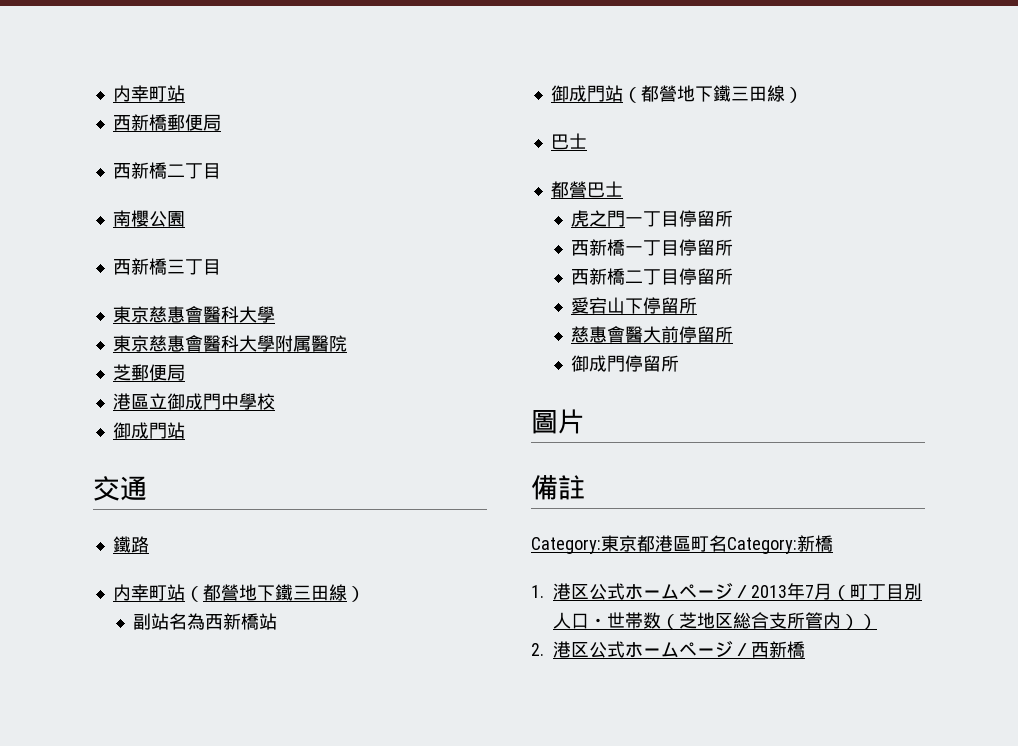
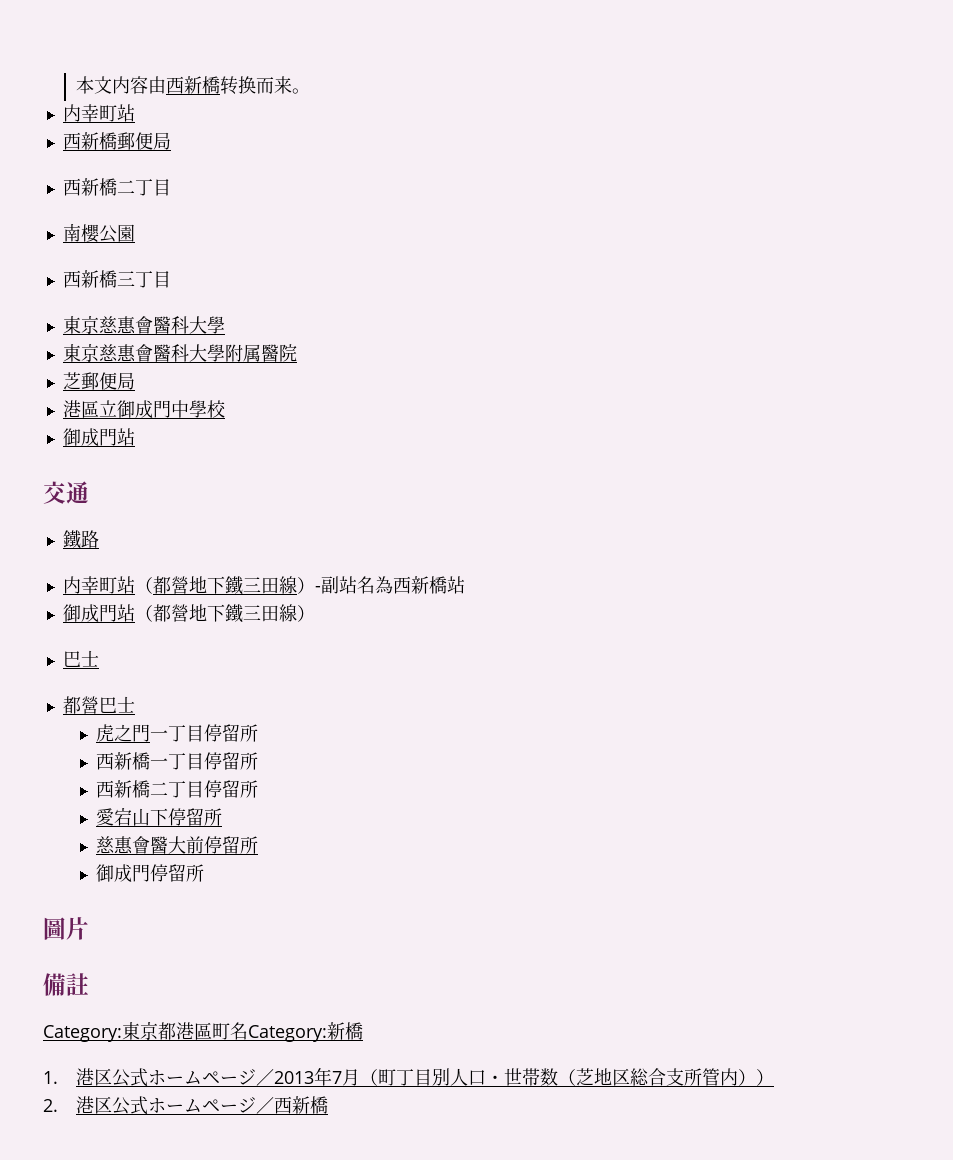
+ 本文内容由西新橋转换而来。
- 内幸町站（都營地下鐵三田線）
- 副站名為西新橋站
+ 内幸町站（都營地下鐵三田線）-副站名為西新橋站

